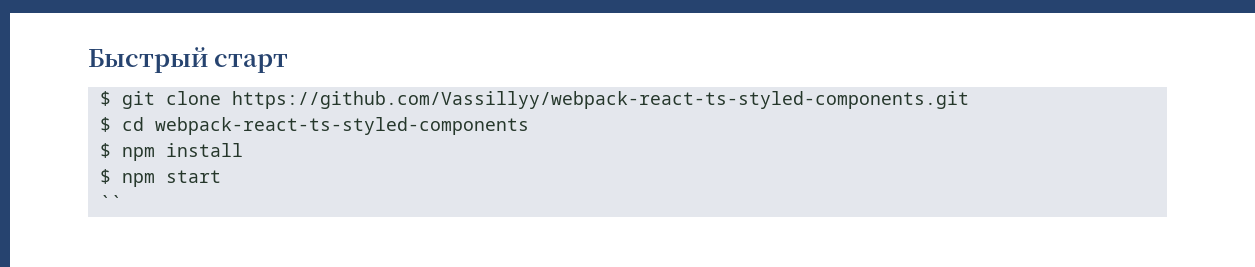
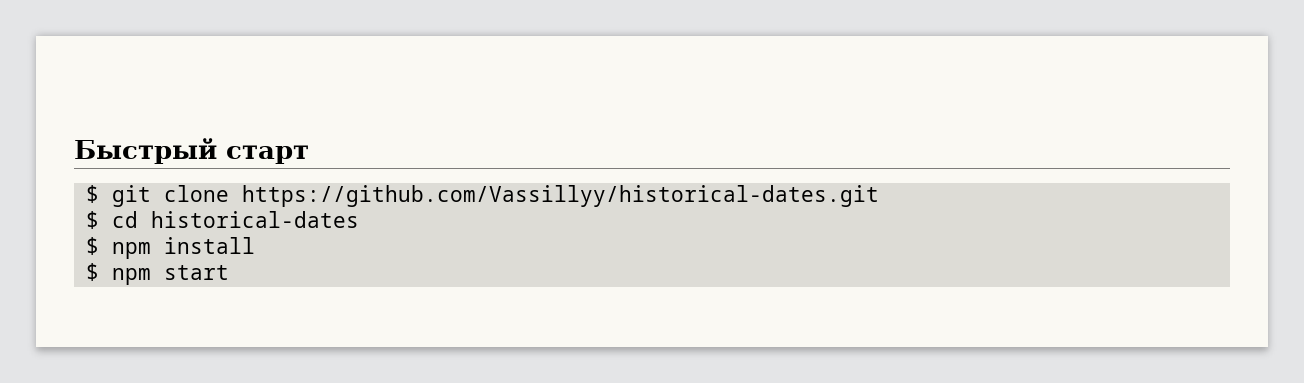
- $ git clone https://github.com/Vassillyy/webpack-react-ts-styled-components.git
+ $ git clone https://github.com/Vassillyy/historical-dates.git
- $ cd webpack-react-ts-styled-components
+ $ cd historical-dates
- ``

